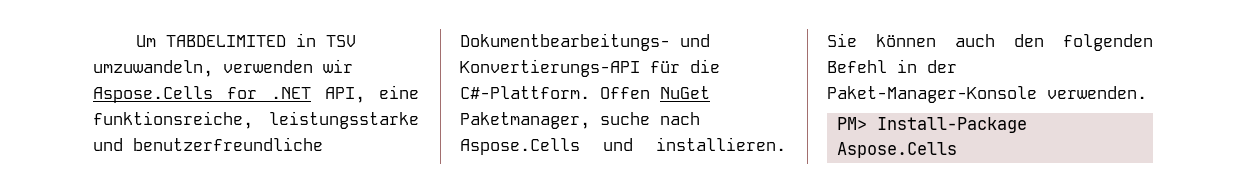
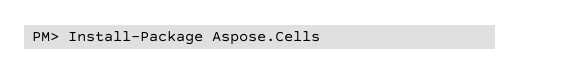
- Um TABDELIMITED in TSV umzuwandeln, verwenden wir Aspose.Cells for .NET API, eine funktionsreiche, leistungsstarke und benutzerfreundliche Dokumentbearbeitungs- und Konvertierungs-API für die C#-Plattform. Offen NuGet Paketmanager, suche nach Aspose.Cells und installieren. Sie können auch den folgenden Befehl in der Paket-Manager-Konsole verwenden.

